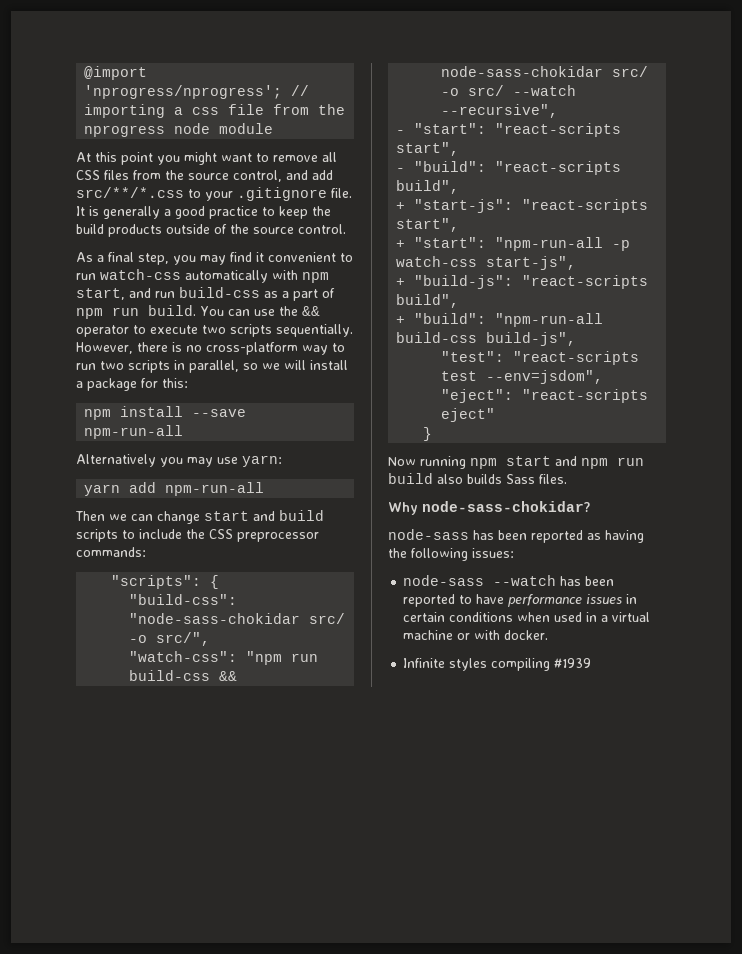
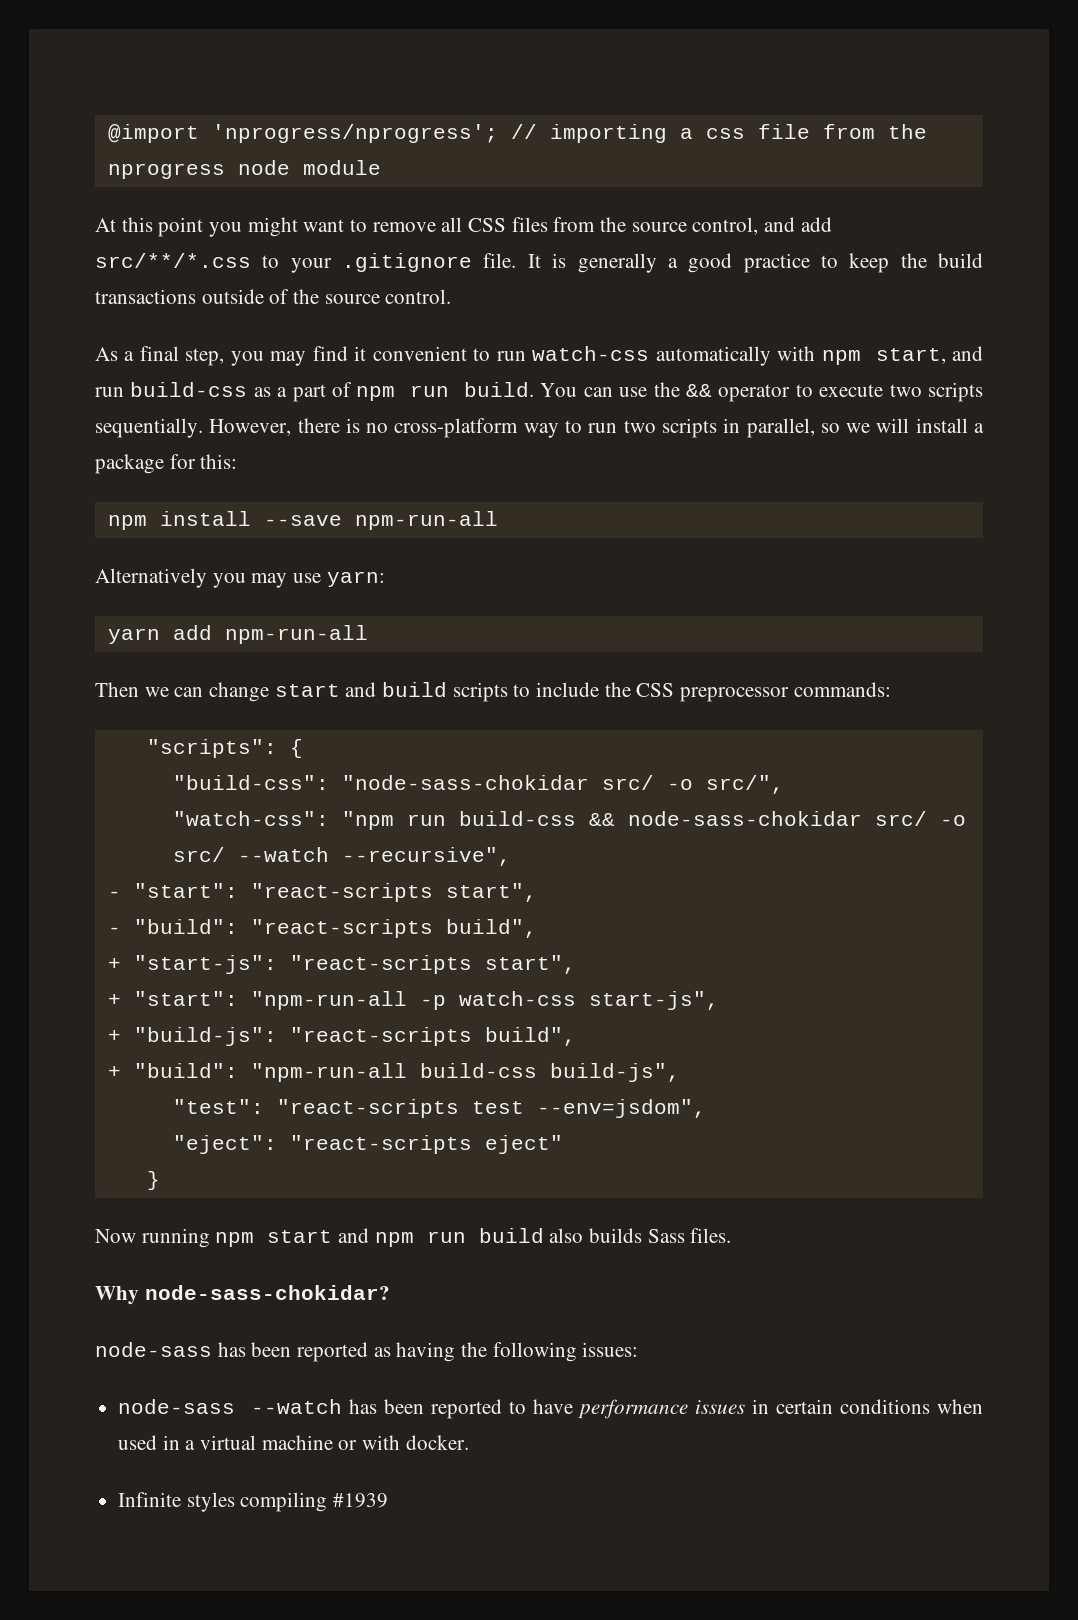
- It is generally a good practice to keep the build products outside of the source control.
+ It is generally a good practice to keep the build transactions outside of the source control.

